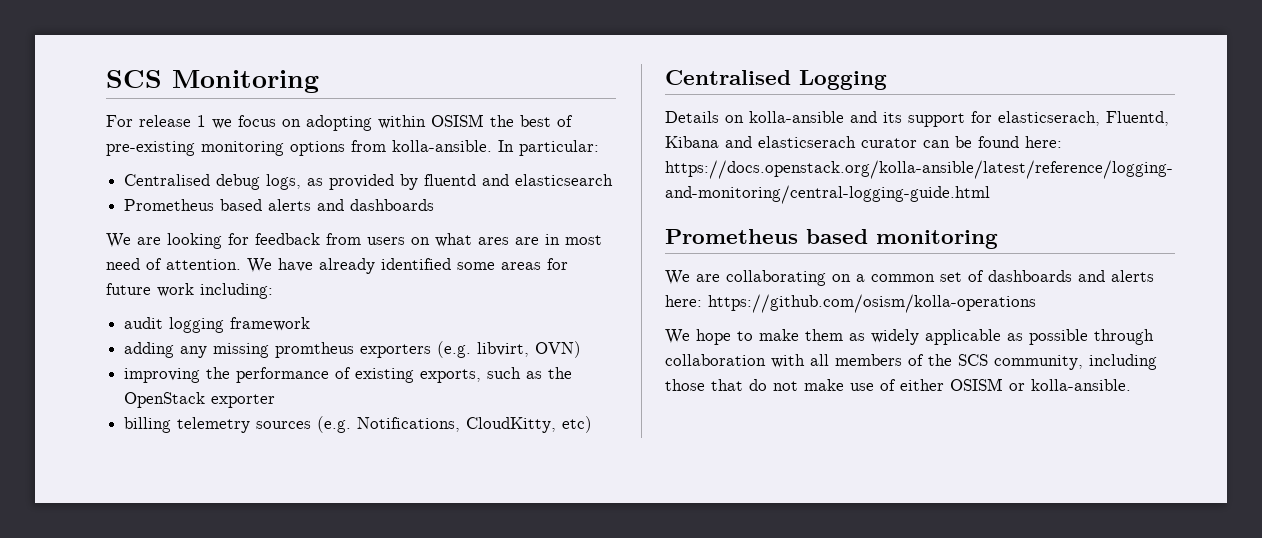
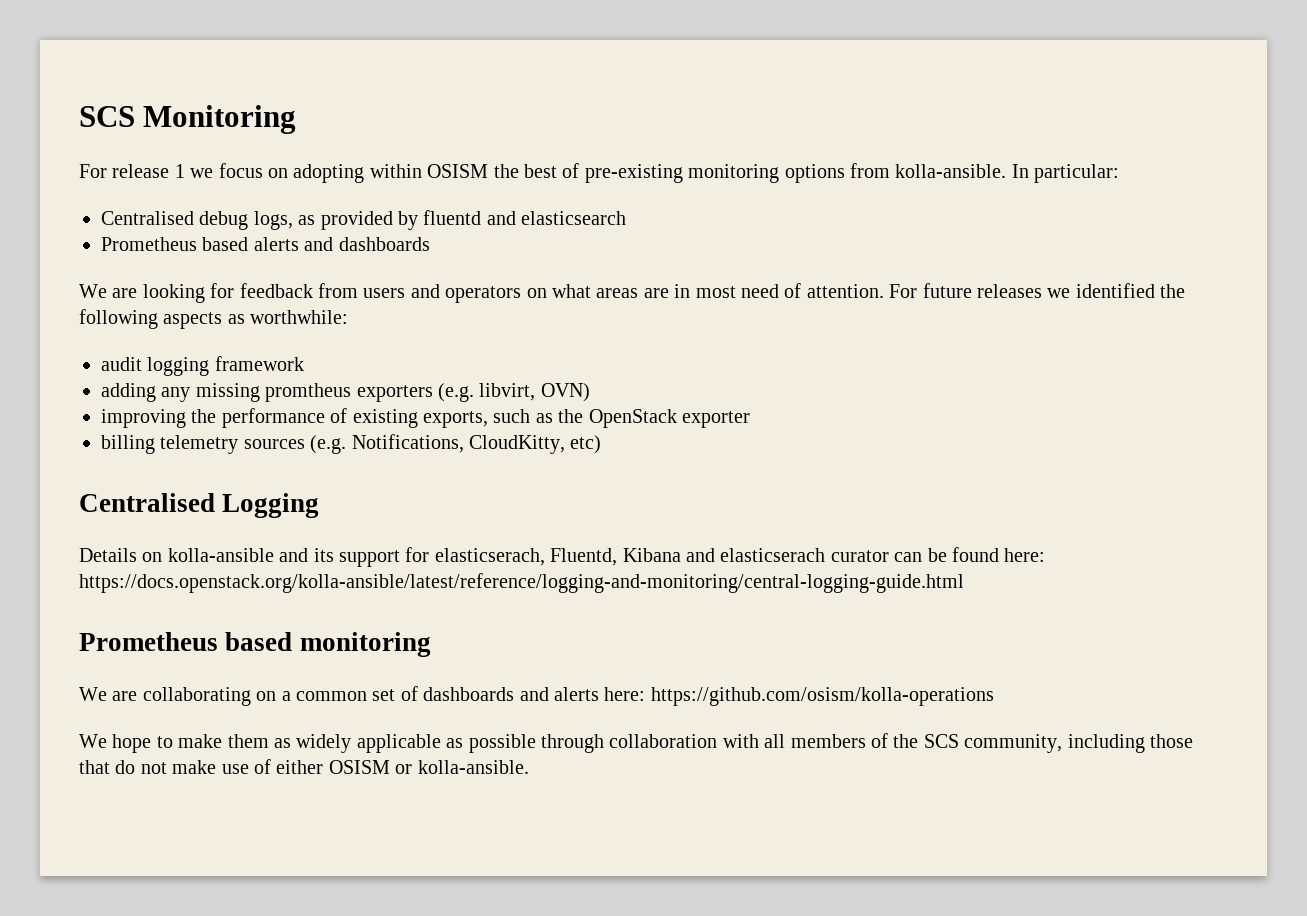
- We are looking for feedback from users on what ares are in most need of attention.
+ We are looking for feedback from users and operators on what areas are in most need of attention.
- We have already identified some areas for future work including:
+ For future releases we identified the following aspects as worthwhile:

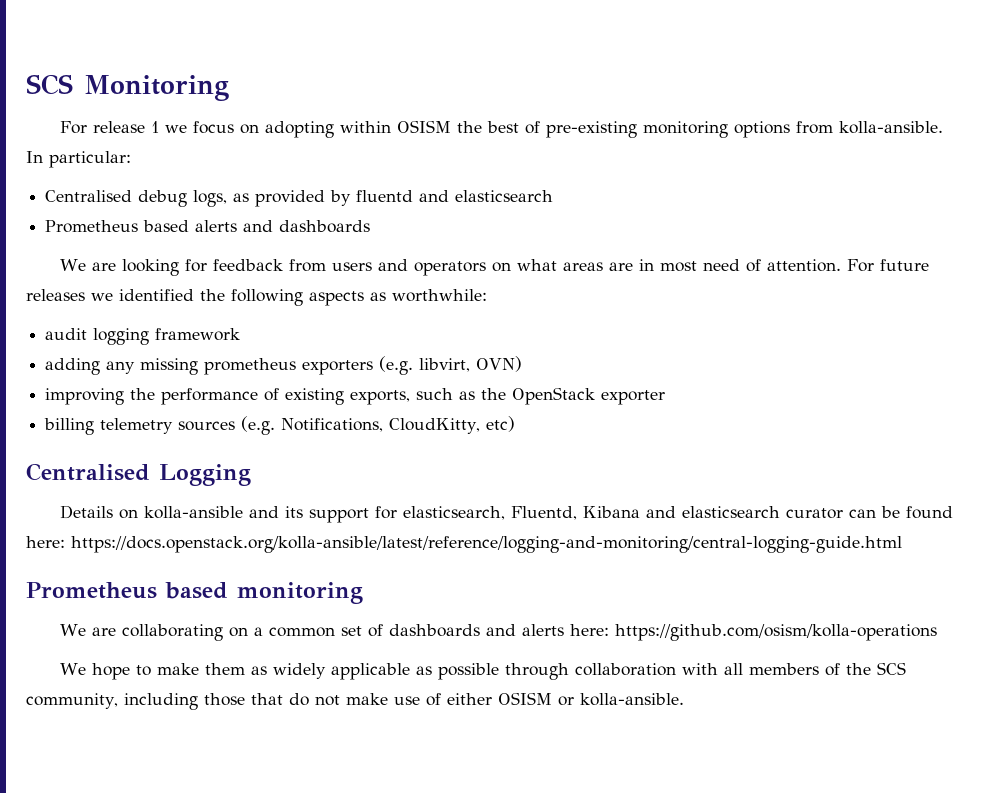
- adding any missing promtheus exporters (e.g. libvirt, OVN)
+ adding any missing prometheus exporters (e.g. libvirt, OVN)
- Details on kolla-ansible and its support for elasticserach, Fluentd, Kibana and elasticserach curator can be found here: https://docs.openstack.org/kolla-ansible/latest/reference/logging-and-monitoring/central-logging-guide.html
+ Details on kolla-ansible and its support for elasticsearch, Fluentd, Kibana and elasticsearch curator can be found here: https://docs.openstack.org/kolla-ansible/latest/reference/logging-and-monitoring/central-logging-guide.html

